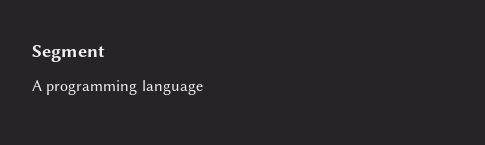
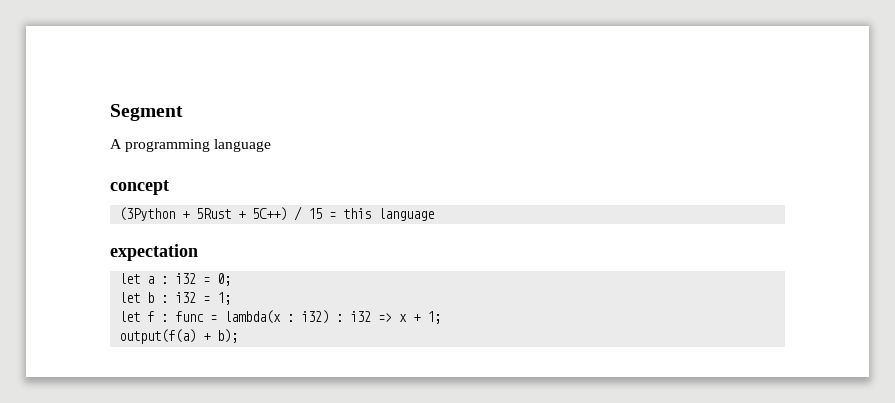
+ concept
+ (3Python + 5Rust + 5C++) / 15 = this language
+ expectation
+ let a : i32 = 0;
+ let b : i32 = 1;
+ let f : func = lambda(x : i32) : i32 => x + 1;
+ output(f(a) + b);

